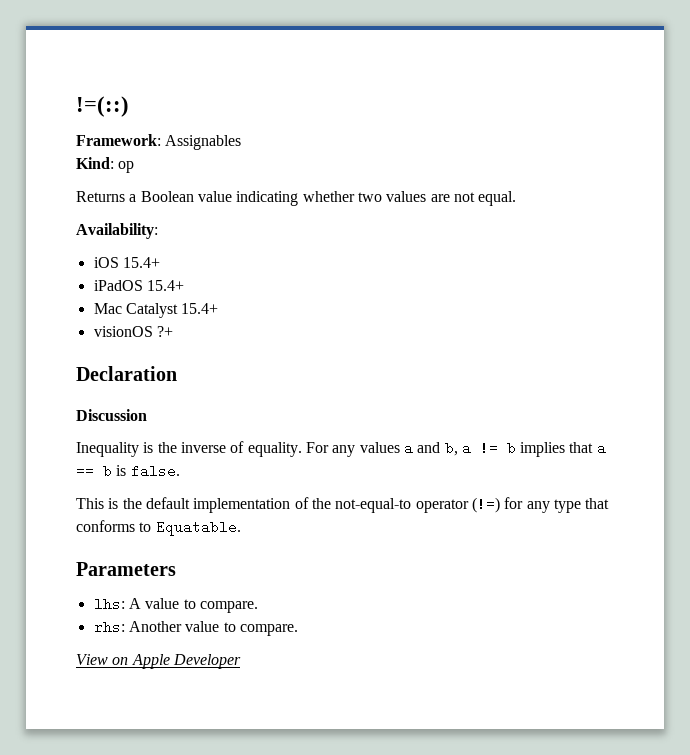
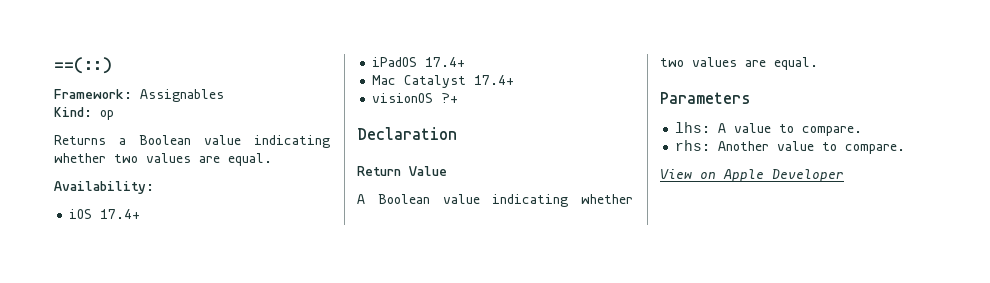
- !=(::)
+ ==(::)
- Returns a Boolean value indicating whether two values are not equal.
+ Returns a Boolean value indicating whether two values are equal.
- iOS 15.4+
+ iOS 17.4+
- iPadOS 15.4+
+ iPadOS 17.4+
- Mac Catalyst 15.4+
+ Mac Catalyst 17.4+
- Discussion
- Inequality is the inverse of equality. For any values a and b, a != b implies that a == b is false.
- This is the default implementation of the not-equal-to operator (!=) for any type that conforms to Equatable.
+ Return Value
+ A Boolean value indicating whether two values are equal.

